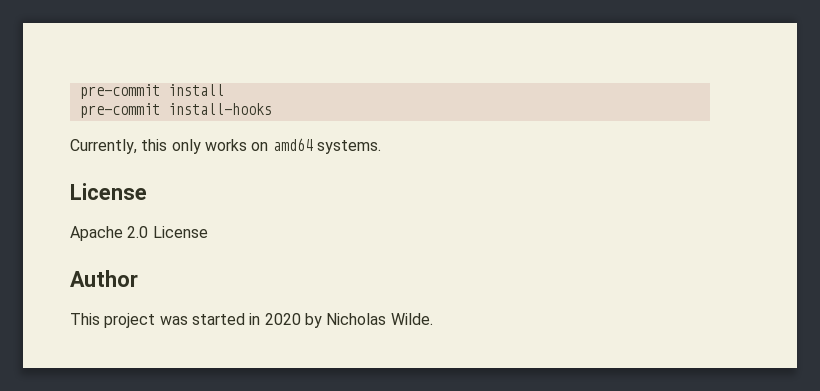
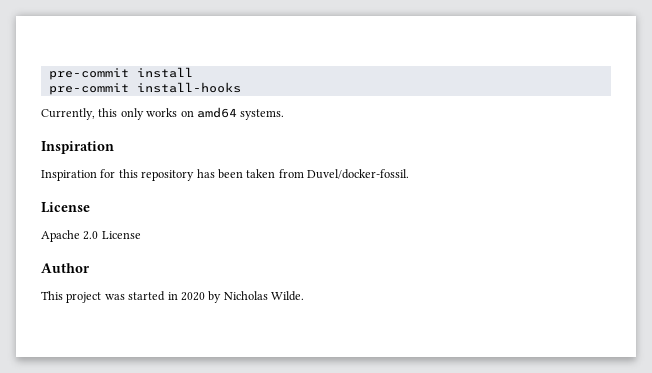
  Currently, this only works on amd64 systems.
+ Inspiration
+ Inspiration for this repository has been taken from Duvel/docker-fossil.

